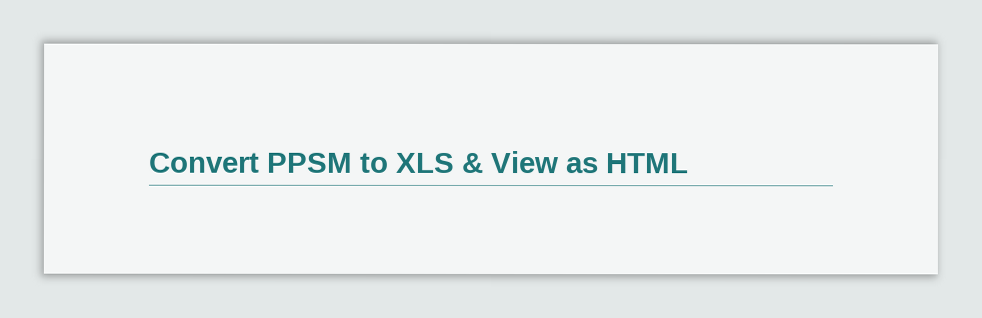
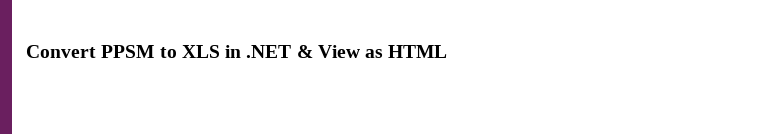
- Convert PPSM to XLS & View as HTML
+ Convert PPSM to XLS in .NET & View as HTML

